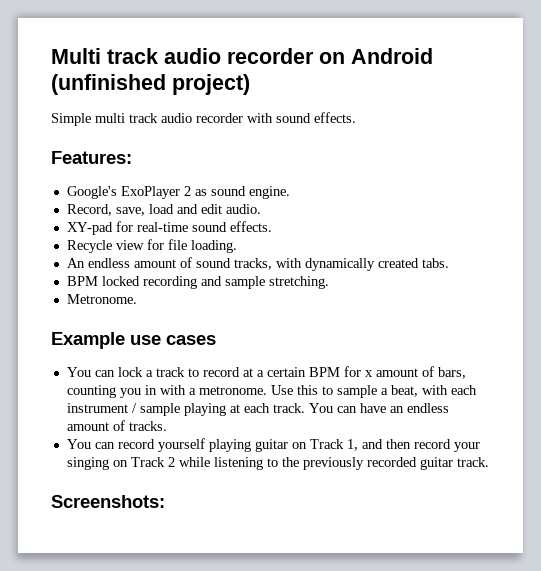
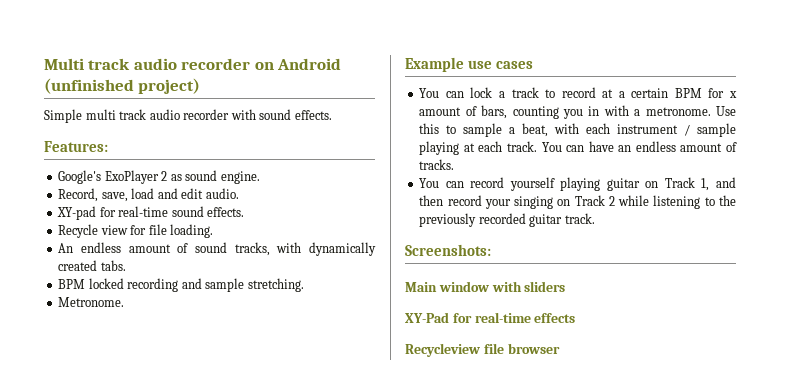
+ Main window with sliders
+ XY-Pad for real-time effects
+ Recycleview file browser

